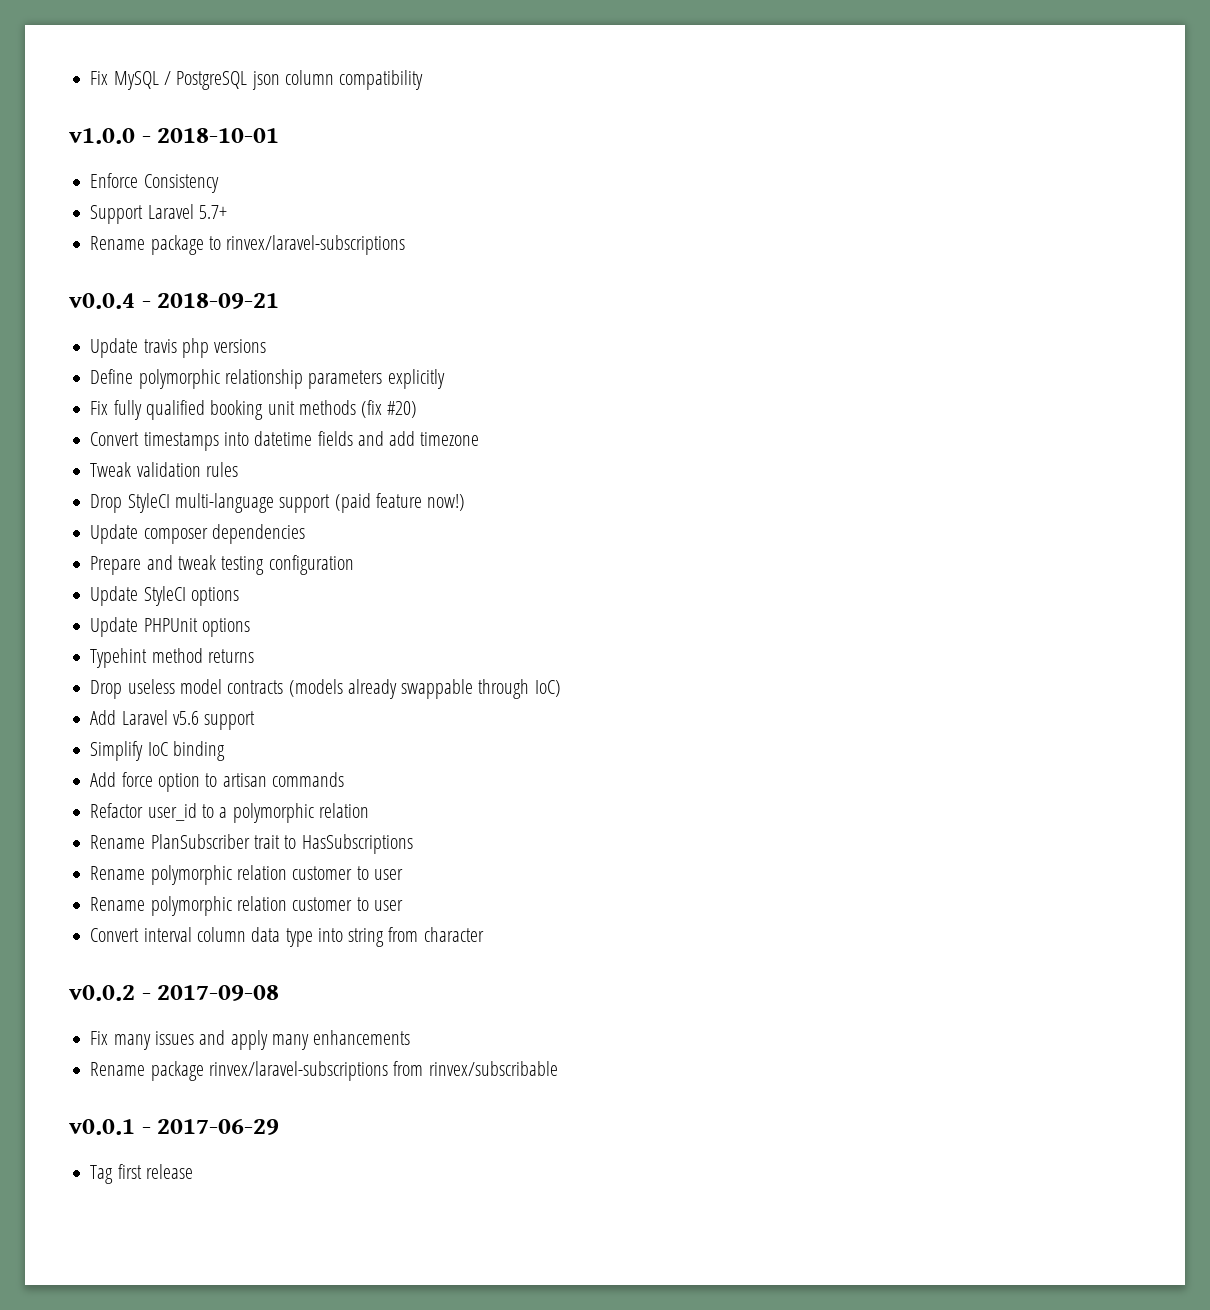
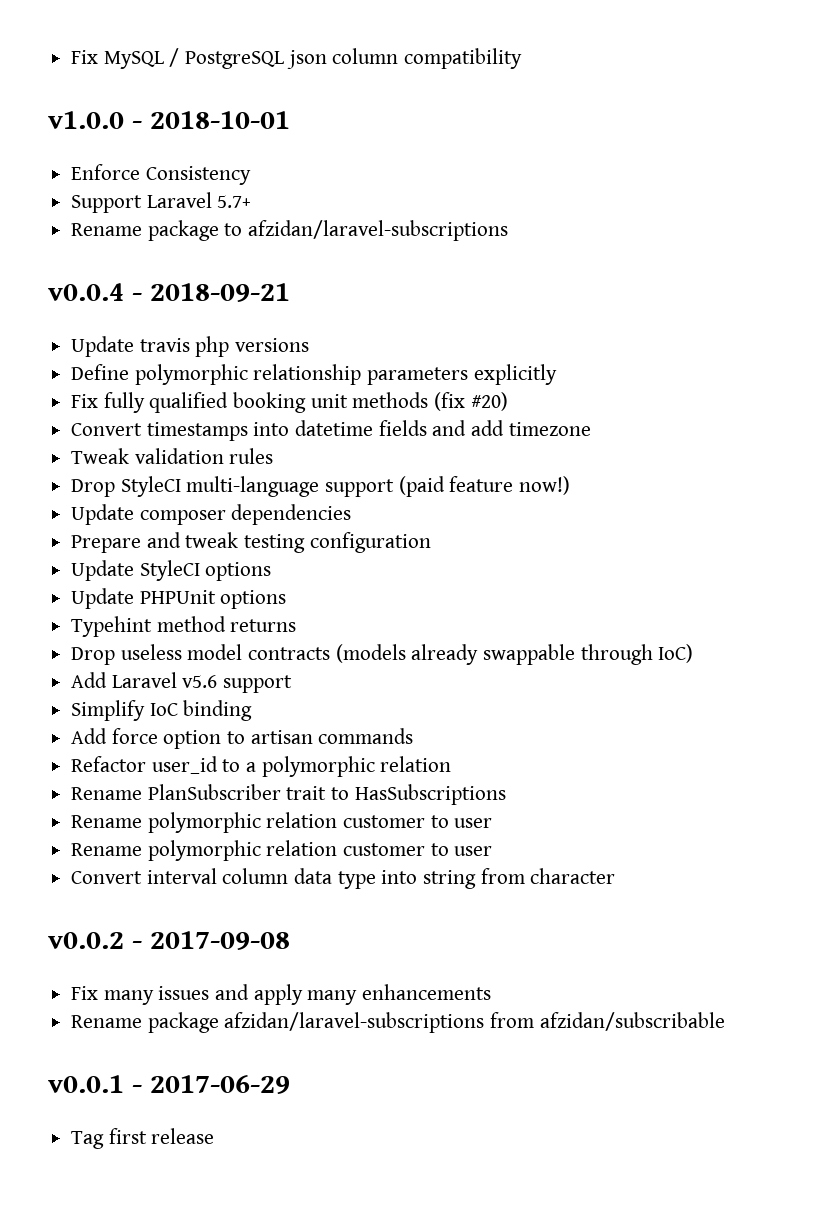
- Rename package to rinvex/laravel-subscriptions
+ Rename package to afzidan/laravel-subscriptions
- Rename package rinvex/laravel-subscriptions from rinvex/subscribable
+ Rename package afzidan/laravel-subscriptions from afzidan/subscribable

